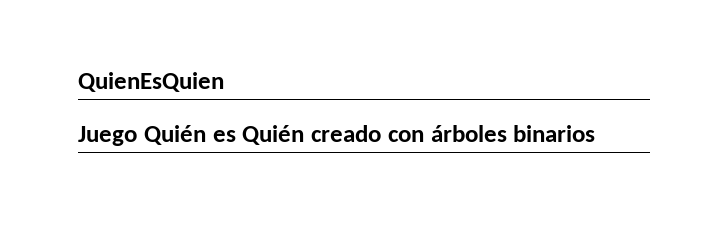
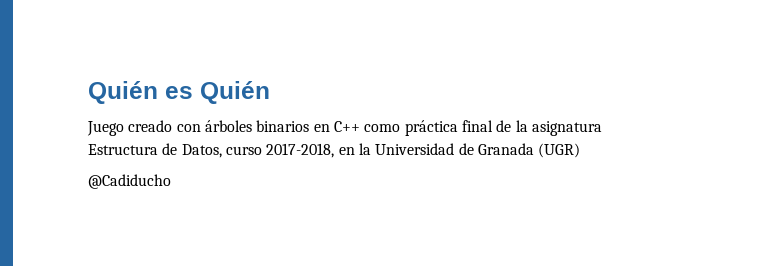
- QuienEsQuien
- Juego Quién es Quién creado con árboles binarios
+ Quién es Quién
+ Juego creado con árboles binarios en C++ como práctica final de la asignatura Estructura de Datos, curso 2017-2018, en la Universidad de Granada (UGR)
+ @Cadiducho

